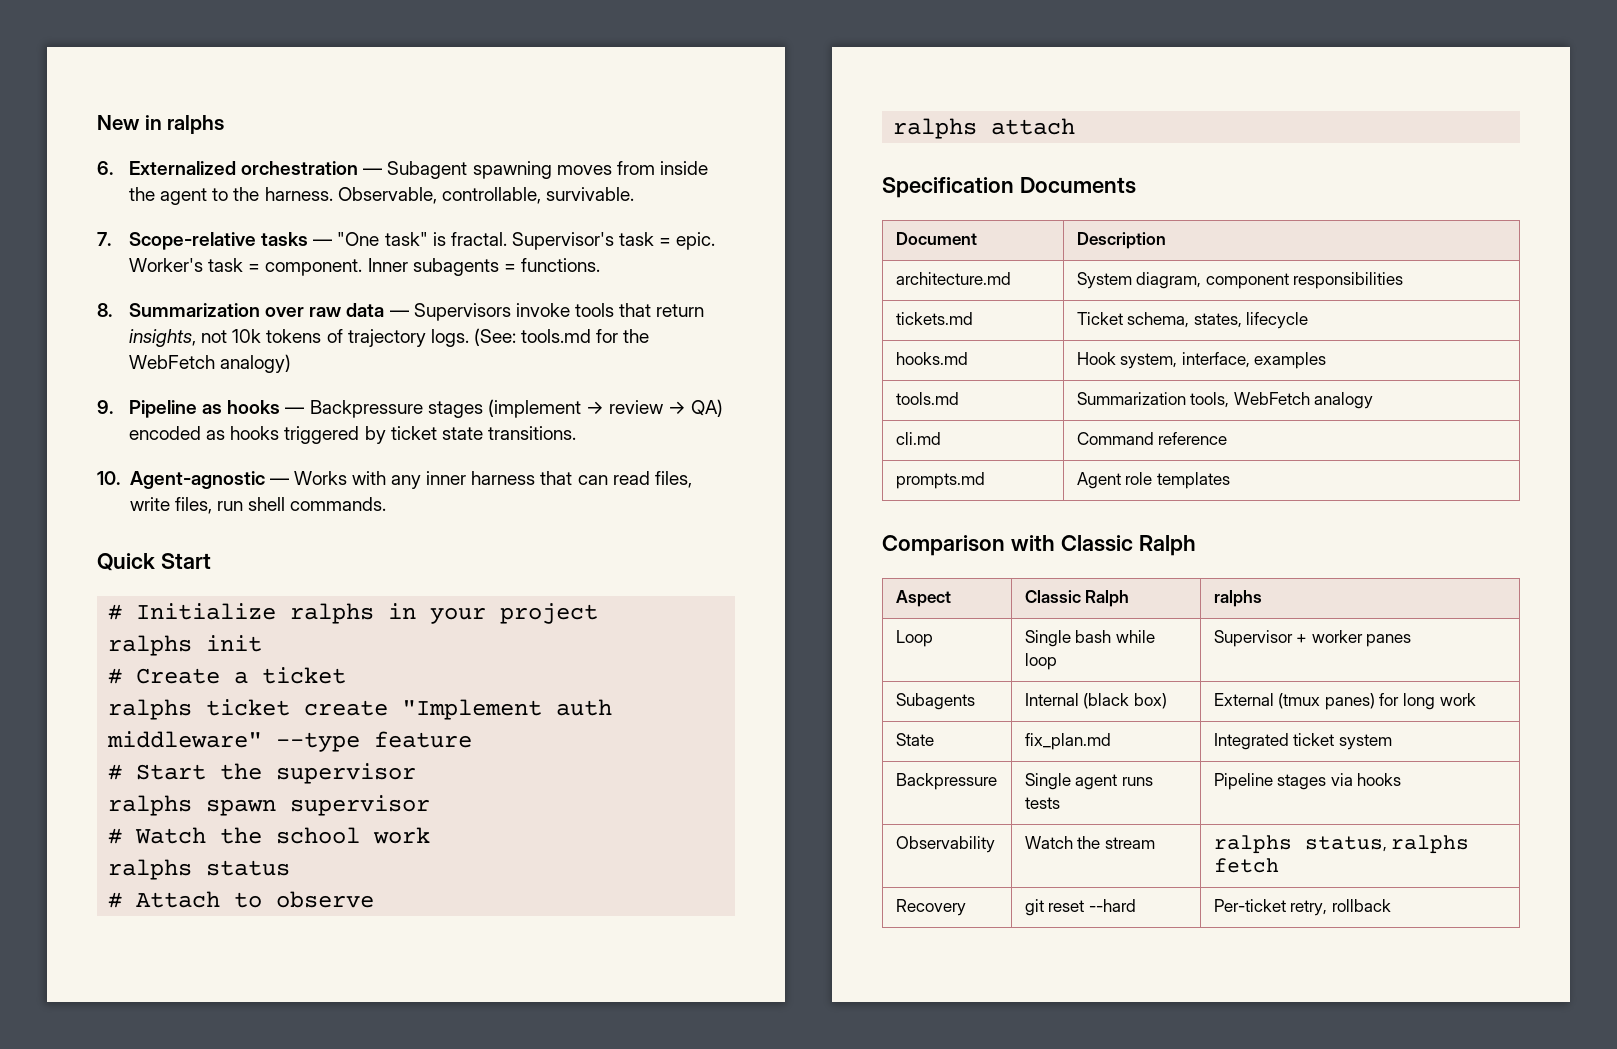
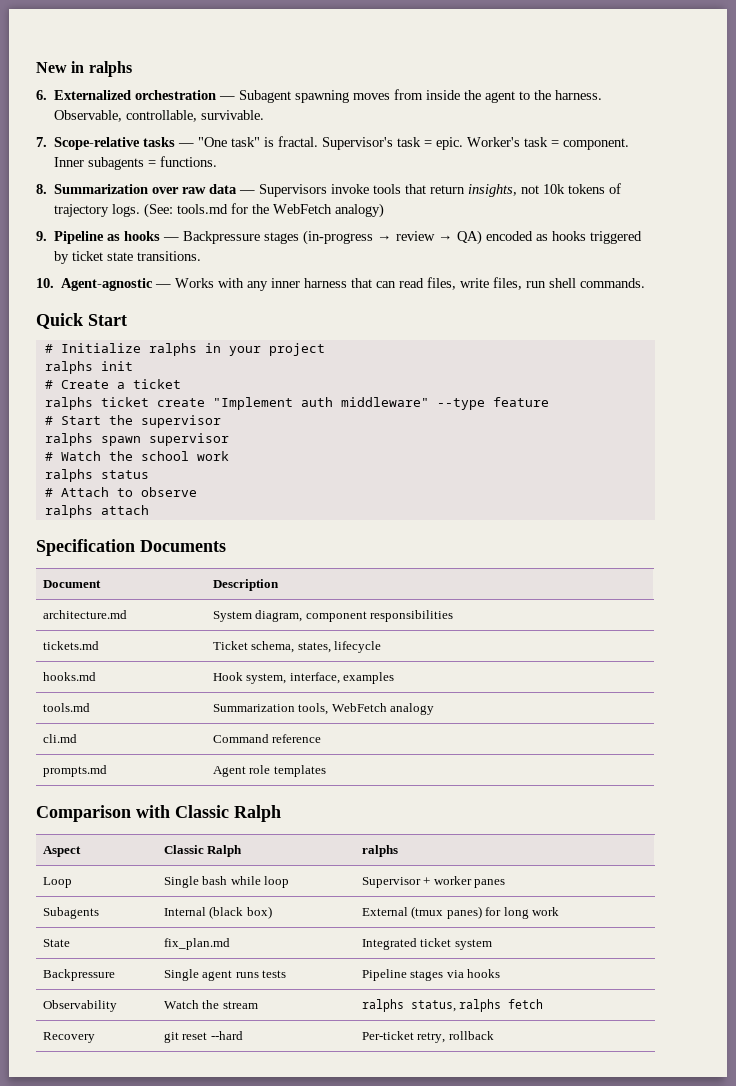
- 9. Pipeline as hooks — Backpressure stages (implement → review → QA) encoded as hooks triggered by ticket state transitions.
+ 9. Pipeline as hooks — Backpressure stages (in-progress → review → QA) encoded as hooks triggered by ticket state transitions.

